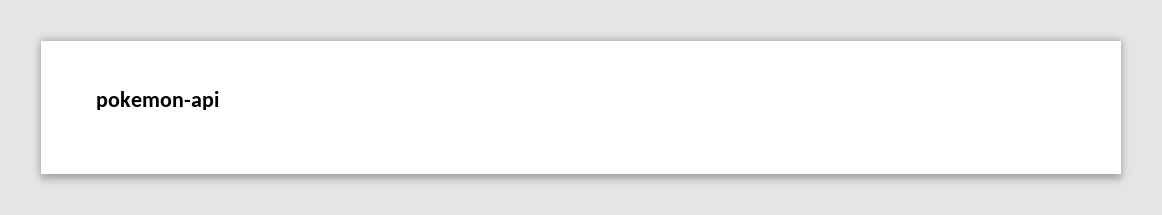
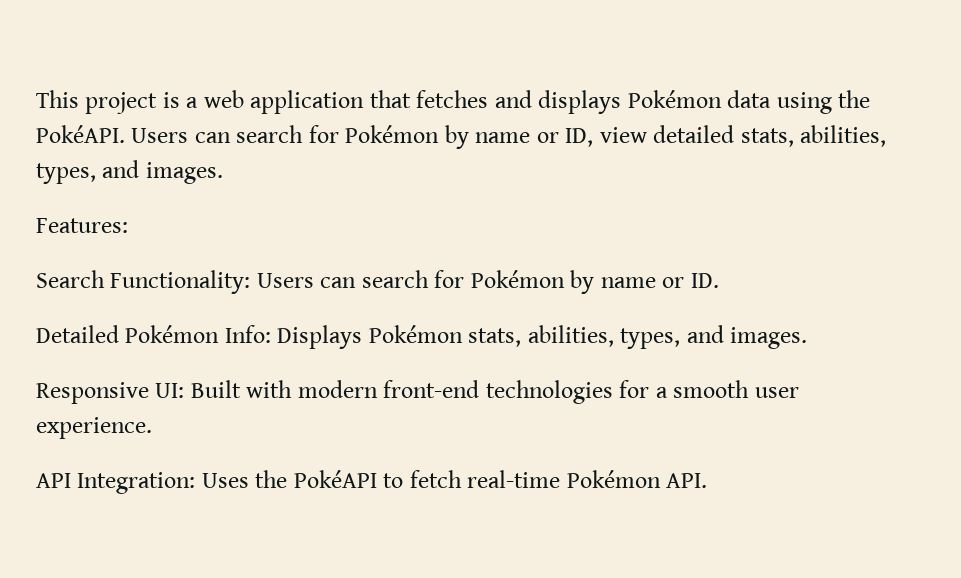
- pokemon-api
+ This project is a web application that fetches and displays Pokémon data using the PokéAPI. Users can search for Pokémon by name or ID, view detailed stats, abilities, types, and images.
+ Features:
+ Search Functionality: Users can search for Pokémon by name or ID.
+ Detailed Pokémon Info: Displays Pokémon stats, abilities, types, and images.
+ Responsive UI: Built with modern front-end technologies for a smooth user experience.
+ API Integration: Uses the PokéAPI to fetch real-time Pokémon API.

